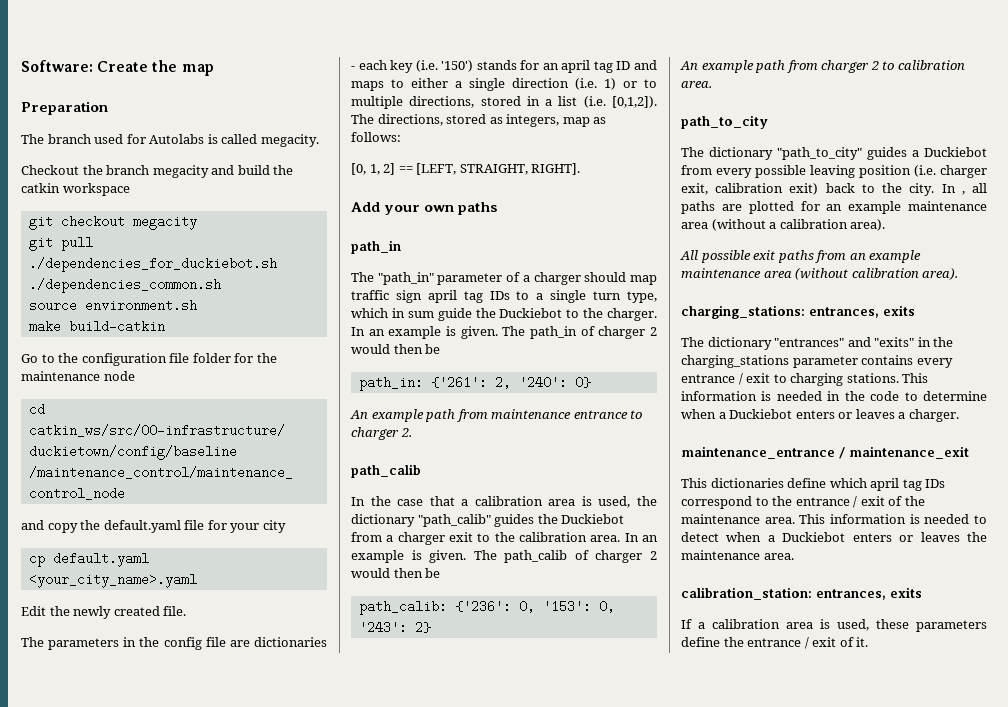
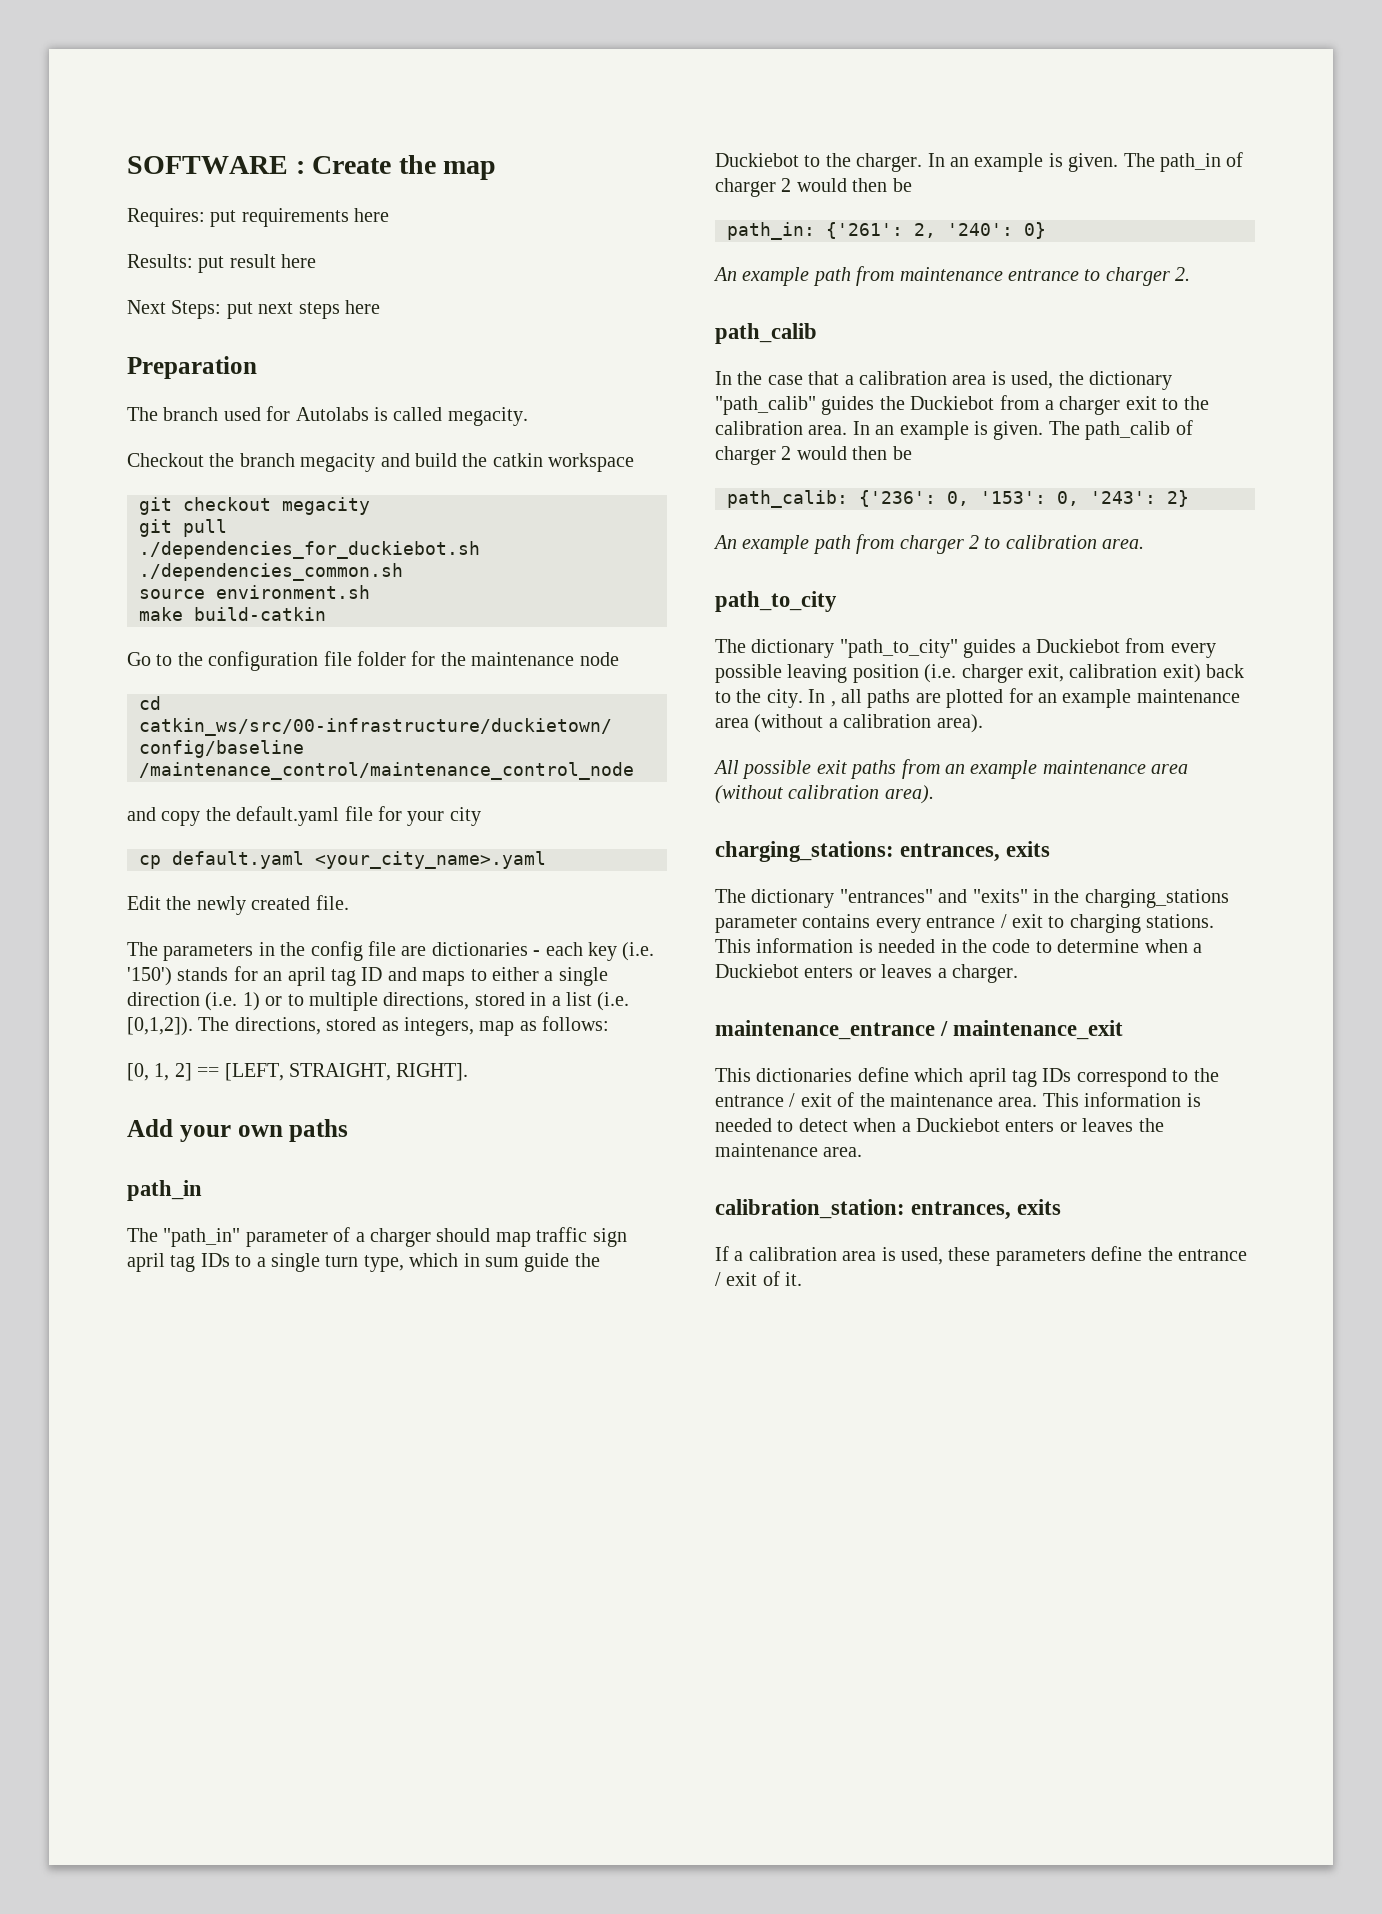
- Software: Create the map
+ SOFTWARE : Create the map
+ Requires: put requirements here
+ Results: put result here
+ Next Steps: put next steps here

